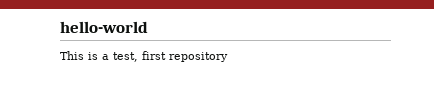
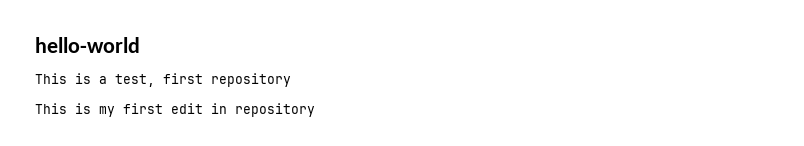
+ This is my first edit in repository

